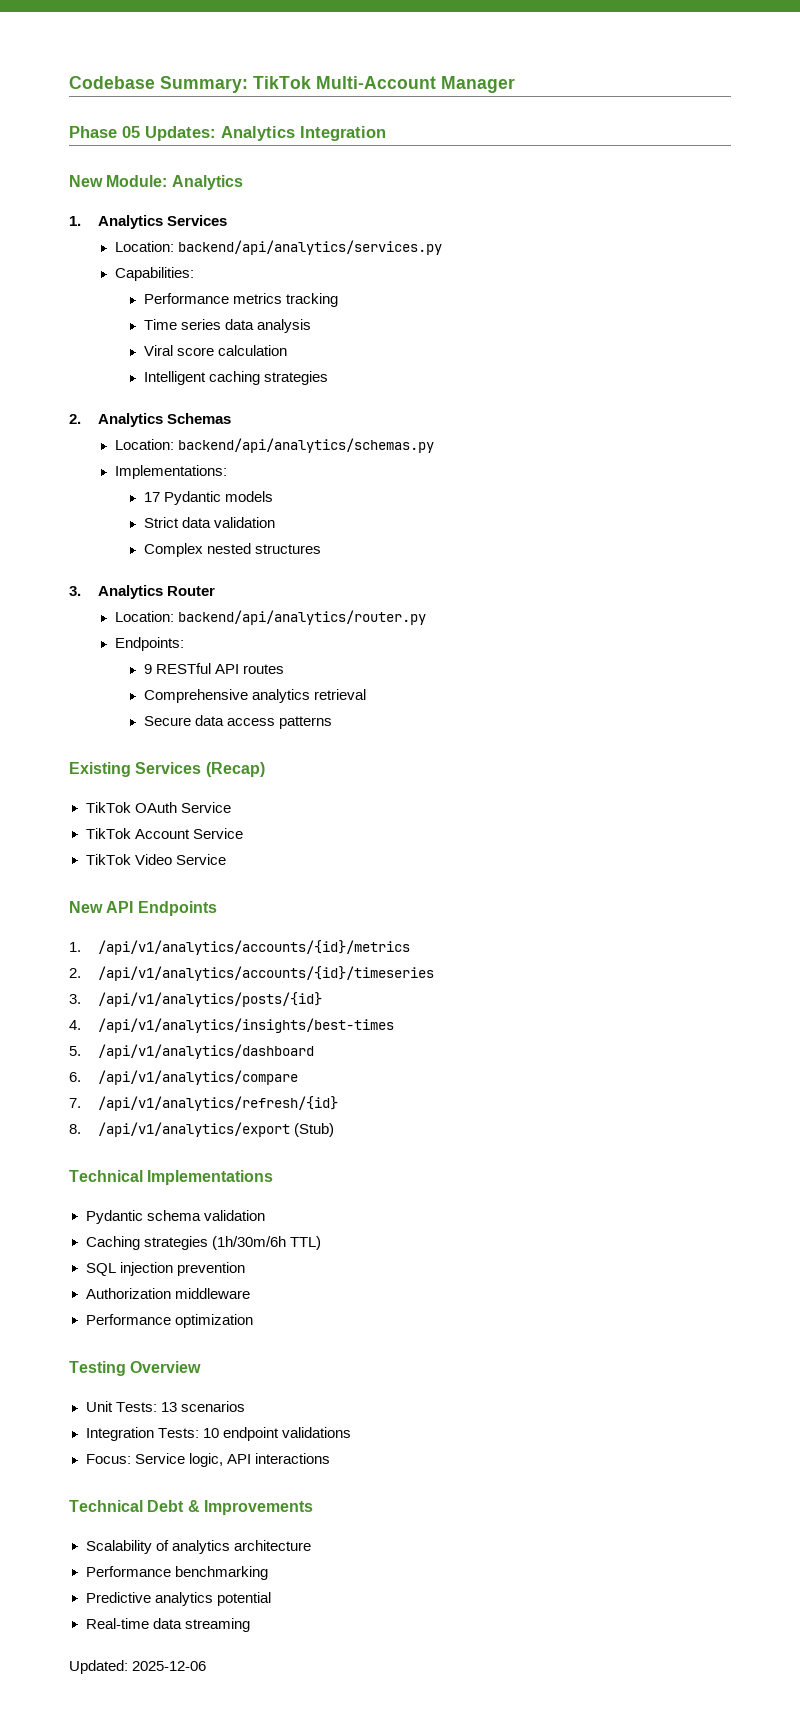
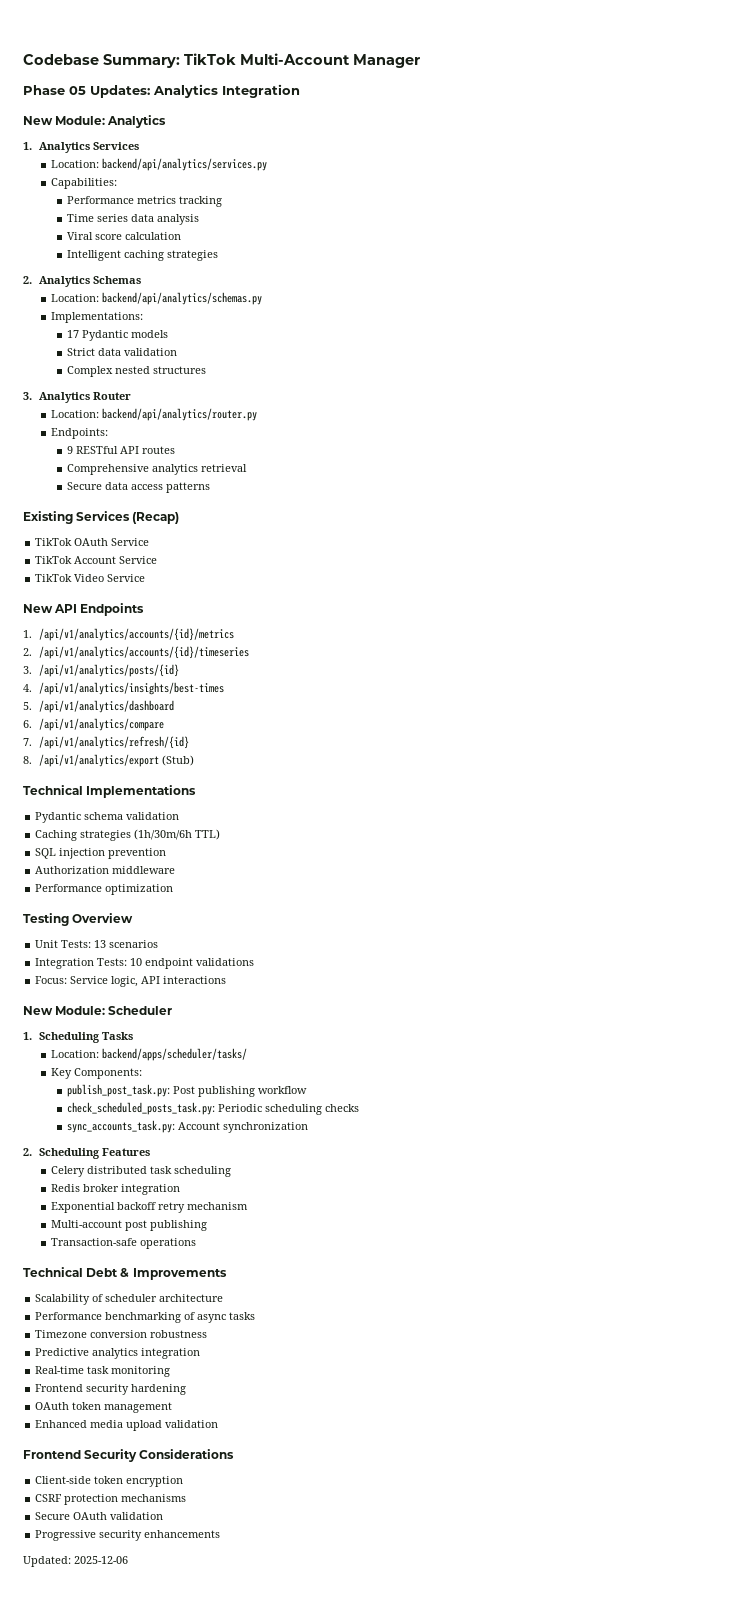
+ New Module: Scheduler
+ 1. Scheduling Tasks
+ Location: backend/apps/scheduler/tasks/
+ Key Components:
+ publish_post_task.py: Post publishing workflow
+ check_scheduled_posts_task.py: Periodic scheduling checks
+ sync_accounts_task.py: Account synchronization
+ 2. Scheduling Features
+ Celery distributed task scheduling
+ Redis broker integration
+ Exponential backoff retry mechanism
+ Multi-account post publishing
+ Transaction-safe operations
- Scalability of analytics architecture
+ Scalability of scheduler architecture
- Performance benchmarking
+ Performance benchmarking of async tasks
+ Timezone conversion robustness
- Predictive analytics potential
+ Predictive analytics integration
- Real-time data streaming
+ Real-time task monitoring
+ Frontend security hardening
+ OAuth token management
+ Enhanced media upload validation
+ Frontend Security Considerations
+ Client-side token encryption
+ CSRF protection mechanisms
+ Secure OAuth validation
+ Progressive security enhancements

